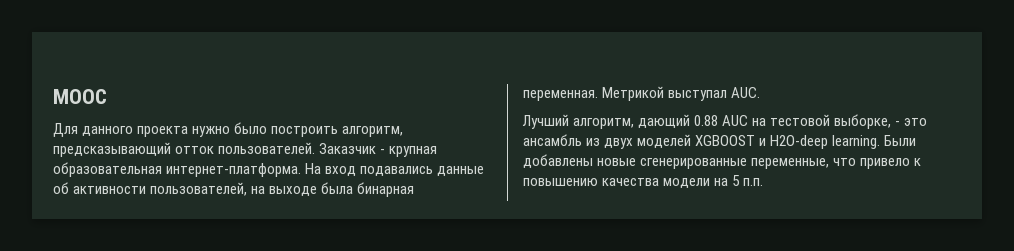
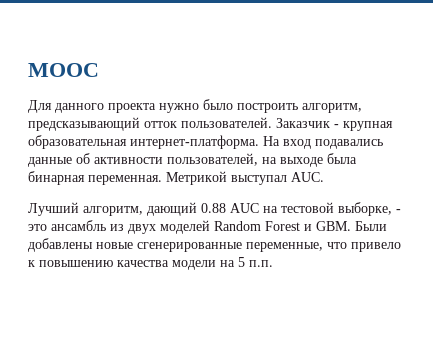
- Лучший алгоритм, дающий 0.88 AUC на тестовой выборке, - это ансамбль из двух моделей XGBOOST и H2O-deep learning. Были добавлены новые сгенерированные переменные, что привело к повышению качества модели на 5 п.п.
+ Лучший алгоритм, дающий 0.88 AUC на тестовой выборке, - это ансамбль из двух моделей Random Forest и GBM. Были добавлены новые сгенерированные переменные, что привело к повышению качества модели на 5 п.п.

